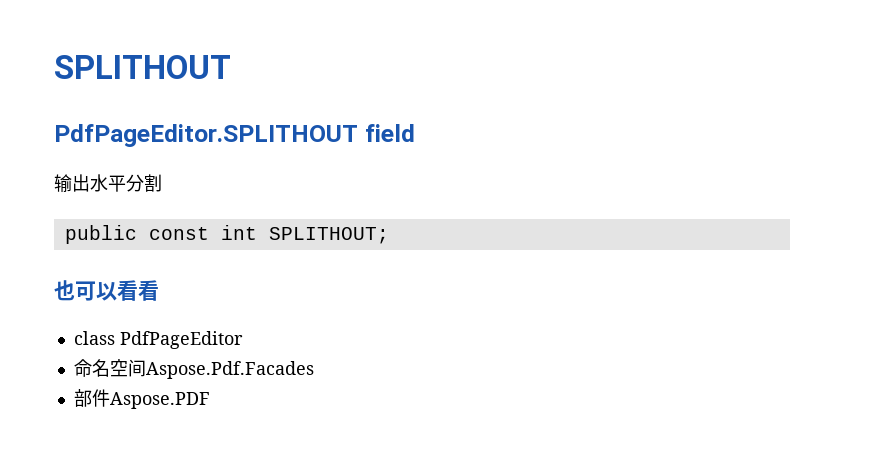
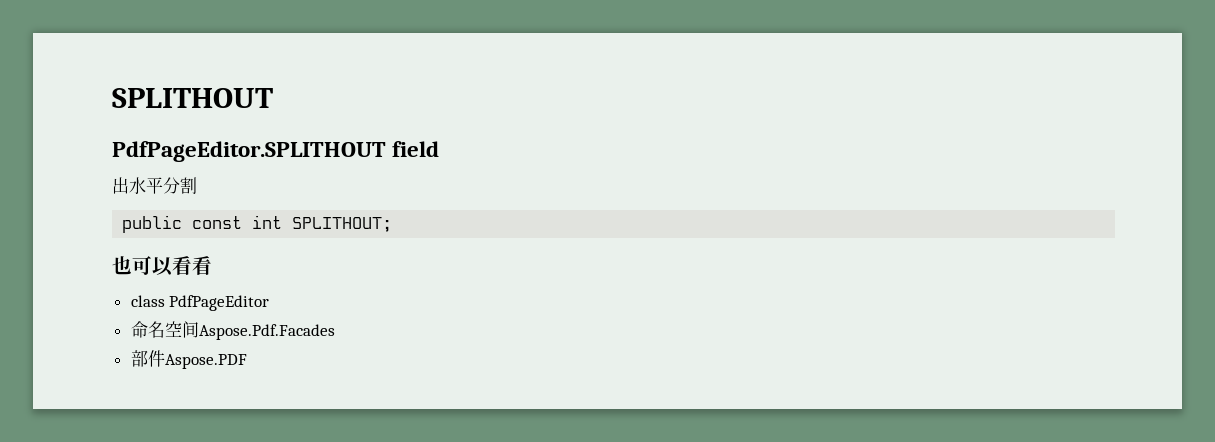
- 输出水平分割
+ 出水平分割

